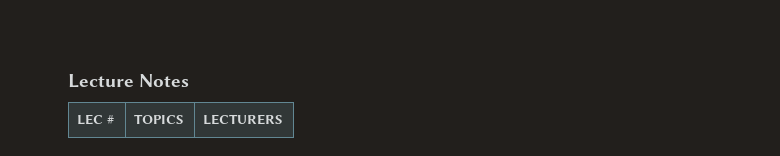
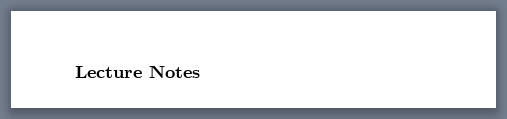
- LEC # | TOPICS | LECTURERS

